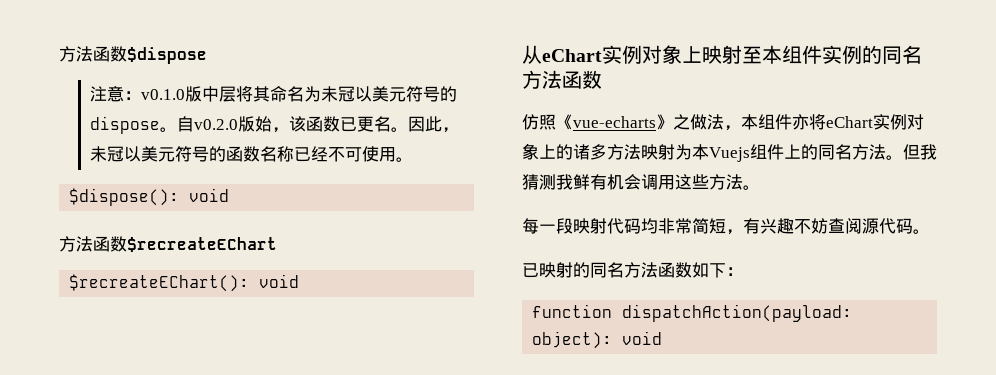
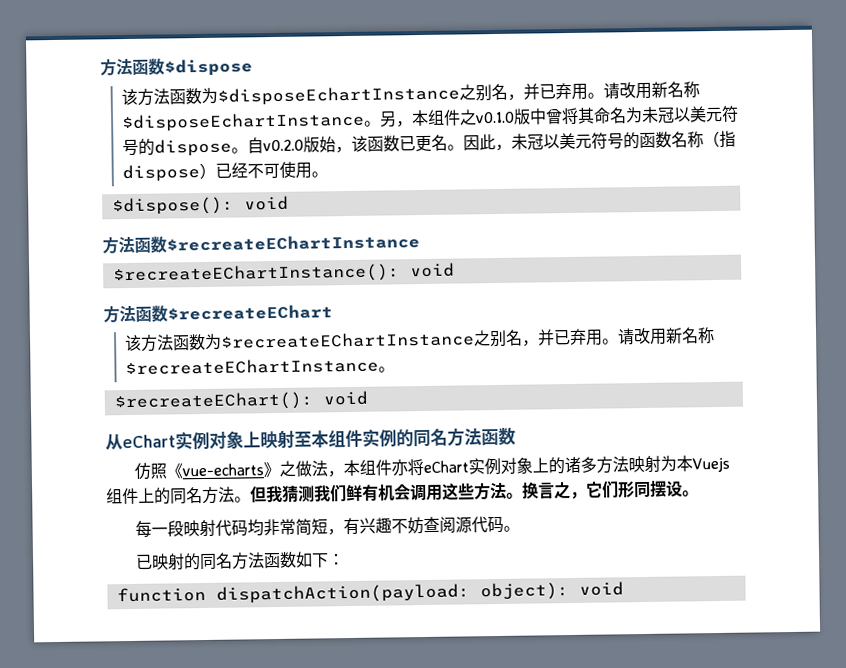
- 注意：v0.1.0版中层将其命名为未冠以美元符号的dispose。
+ 该方法函数为$disposeEchartInstance之别名，并已弃用。请改用新名称$disposeEchartInstance。另，本组件之v0.1.0版中曾将其命名为未冠以美元符号的dispose。
- 因此，未冠以美元符号的函数名称已经不可使用。
+ 因此，未冠以美元符号的函数名称（指dispose）已经不可使用。
+ 方法函数$recreateEChartInstance
+ $recreateEChartInstance(): void
  方法函数$recreateEChart
+ 该方法函数为$recreateEChartInstance之别名，并已弃用。请改用新名称$recreateEChartInstance。
- 但我猜测我鲜有机会调用这些方法。
+ 但我猜测我们鲜有机会调用这些方法。换言之，它们形同摆设。

